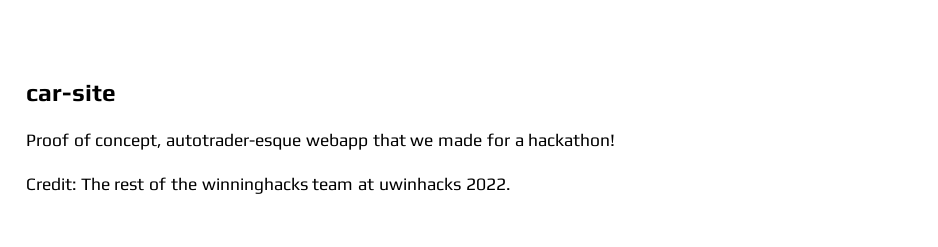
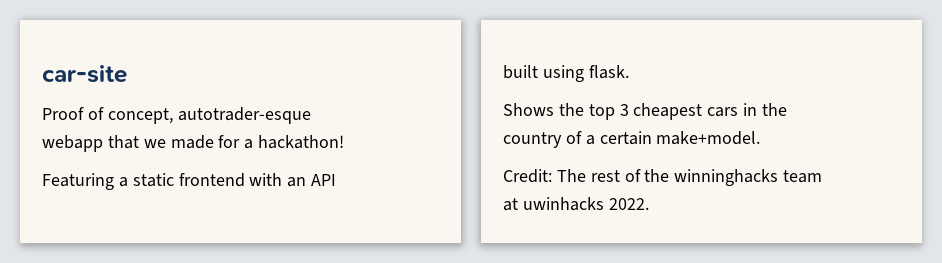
+ Featuring a static frontend with an API built using flask.
+ Shows the top 3 cheapest cars in the country of a certain make+model.

